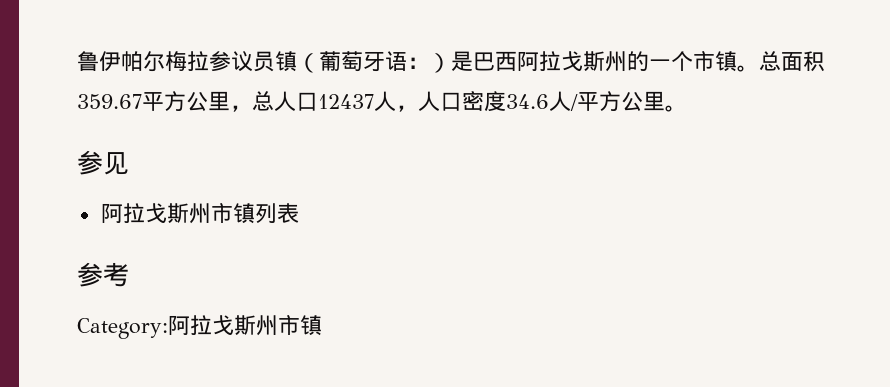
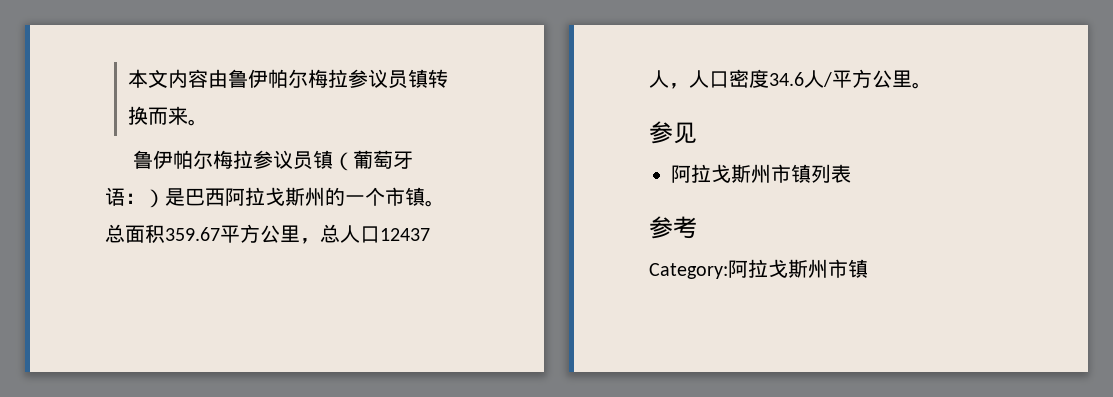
+ 本文内容由鲁伊帕尔梅拉参议员镇转换而来。

